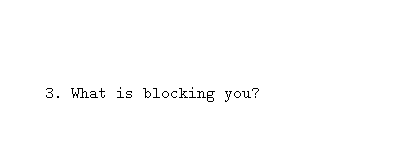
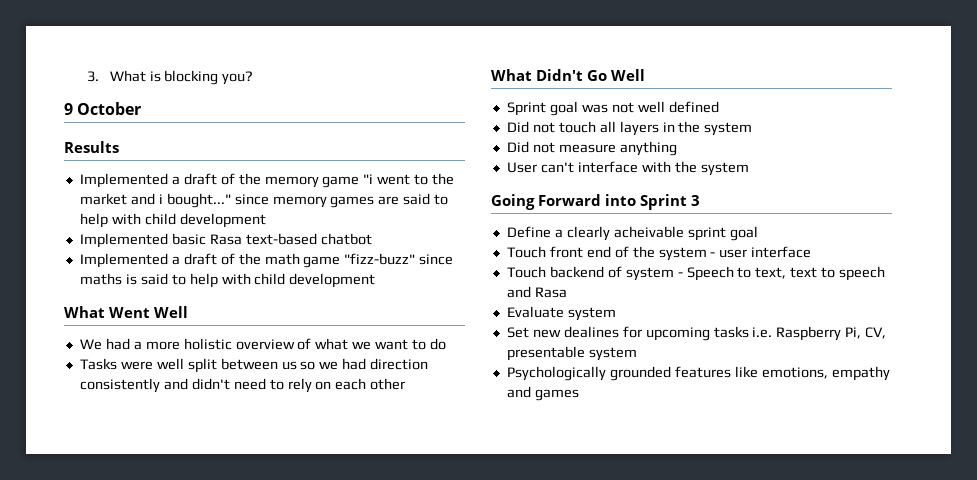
+ 9 October
+ Results
+ Implemented a draft of the memory game "i went to the market and i bought..." since memory games are said to help with child development
+ Implemented basic Rasa text-based chatbot
+ Implemented a draft of the math game "fizz-buzz" since maths is said to help with child development
+ What Went Well
+ We had a more holistic overview of what we want to do
+ Tasks were well split between us so we had direction consistently and didn't need to rely on each other
+ What Didn't Go Well
+ Sprint goal was not well defined
+ Did not touch all layers in the system
+ Did not measure anything
+ User can't interface with the system
+ Going Forward into Sprint 3
+ Define a clearly acheivable sprint goal
+ Touch front end of the system - user interface
+ Touch backend of system - Speech to text, text to speech and Rasa
+ Evaluate system
+ Set new dealines for upcoming tasks i.e. Raspberry Pi, CV, presentable system
+ Psychologically grounded features like emotions, empathy and games

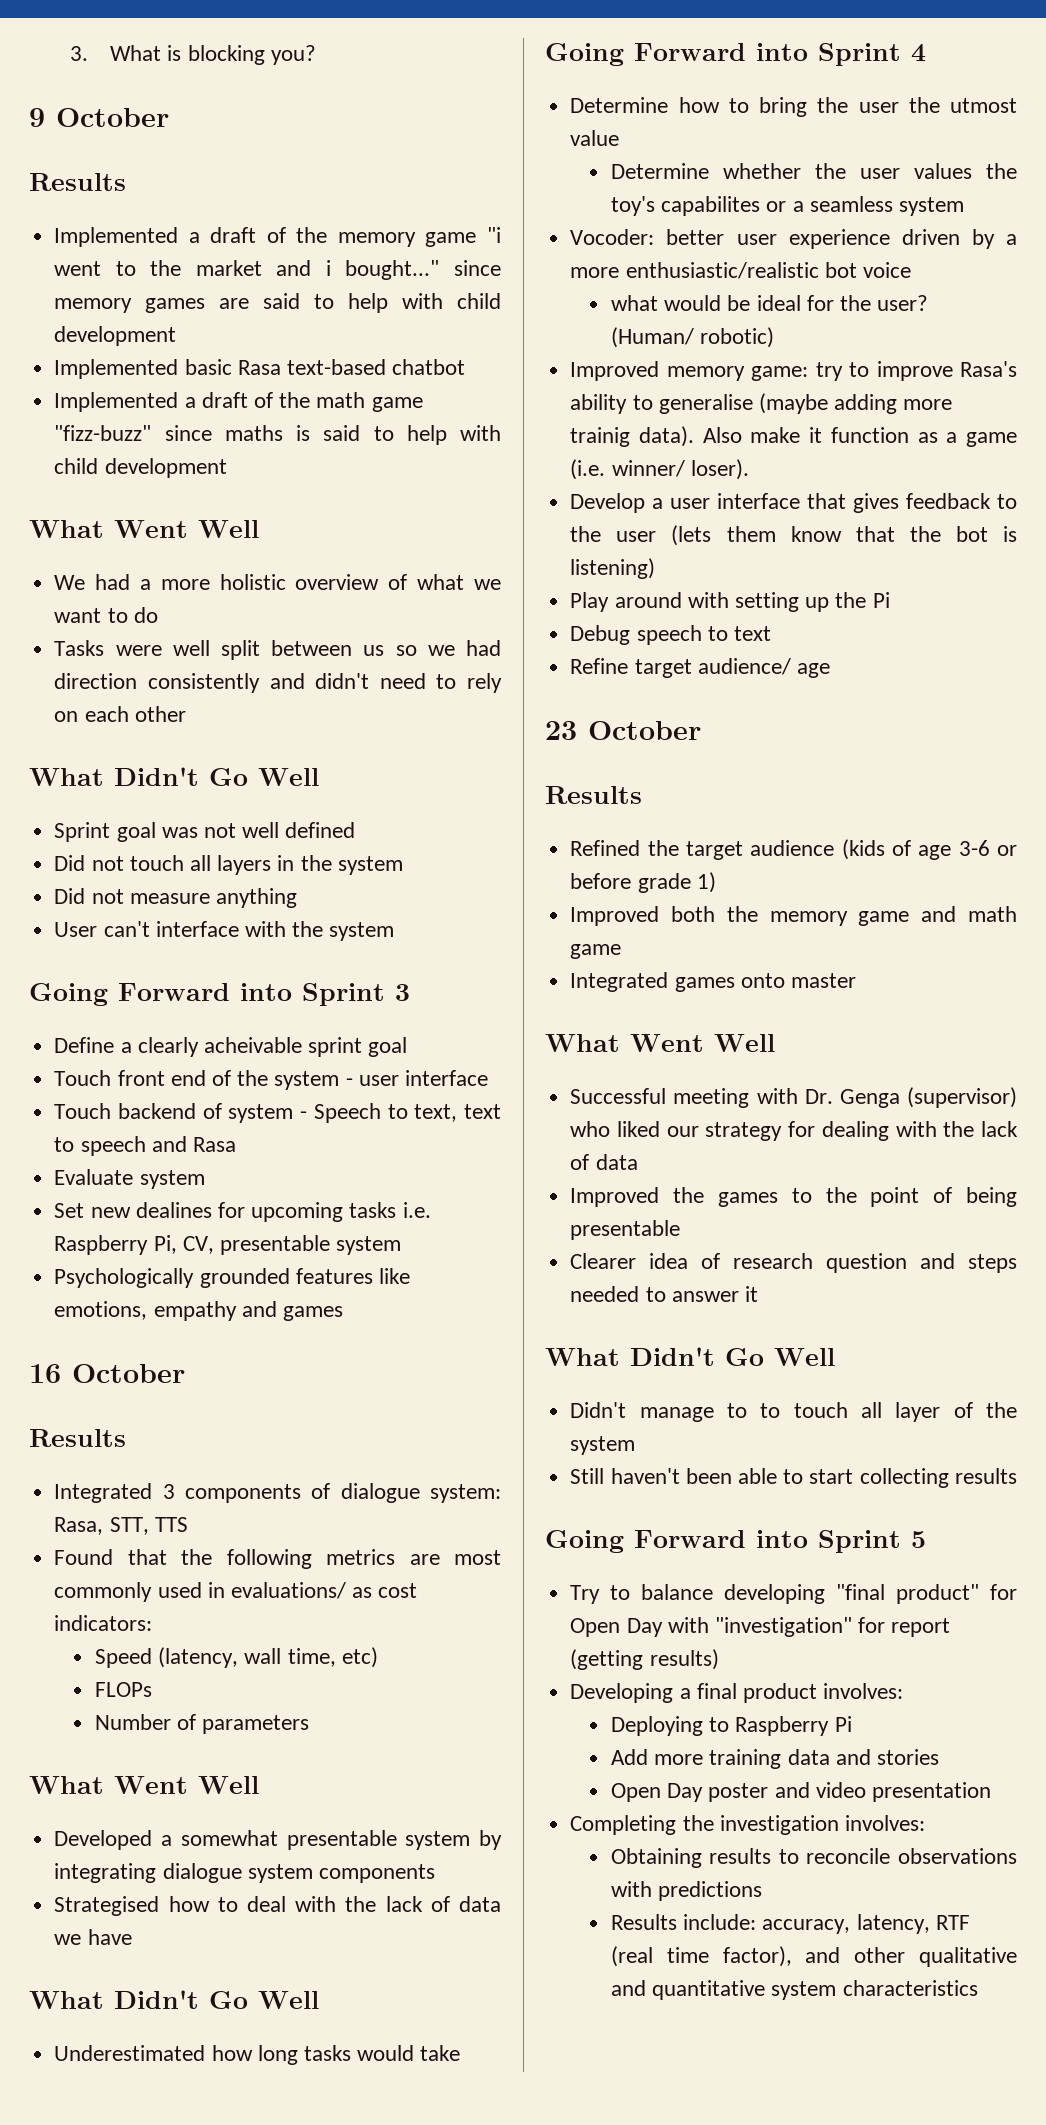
+ 16 October
+ Results
+ Integrated 3 components of dialogue system: Rasa, STT, TTS
+ Found that the following metrics are most commonly used in evaluations/ as cost indicators:
+ Speed (latency, wall time, etc)
+ FLOPs
+ Number of parameters
+ What Went Well
+ Developed a somewhat presentable system by integrating dialogue system components
+ Strategised how to deal with the lack of data we have
+ What Didn't Go Well
+ Underestimated how long tasks would take
+ Going Forward into Sprint 4
+ Determine how to bring the user the utmost value
+ Determine whether the user values the toy's capabilites or a seamless system
+ Vocoder: better user experience driven by a more enthusiastic/realistic bot voice
+ what would be ideal for the user? (Human/ robotic)
+ Improved memory game: try to improve Rasa's ability to generalise (maybe adding more trainig data). Also make it function as a game (i.e. winner/ loser).
+ Develop a user interface that gives feedback to the user (lets them know that the bot is listening)
+ Play around with setting up the Pi
+ Debug speech to text
+ Refine target audience/ age
+ 23 October
+ Results
+ Refined the target audience (kids of age 3-6 or before grade 1)
+ Improved both the memory game and math game
+ Integrated games onto master
+ What Went Well
+ Successful meeting with Dr. Genga (supervisor) who liked our strategy for dealing with the lack of data
+ Improved the games to the point of being presentable
+ Clearer idea of research question and steps needed to answer it
+ What Didn't Go Well
+ Didn't manage to to touch all layer of the system
+ Still haven't been able to start collecting results
+ Going Forward into Sprint 5
+ Try to balance developing "final product" for Open Day with "investigation" for report (getting results)
+ Developing a final product involves:
+ Deploying to Raspberry Pi
+ Add more training data and stories
+ Open Day poster and video presentation
+ Completing the investigation involves:
+ Obtaining results to reconcile observations with predictions
+ Results include: accuracy, latency, RTF (real time factor), and other qualitative and quantitative system characteristics

